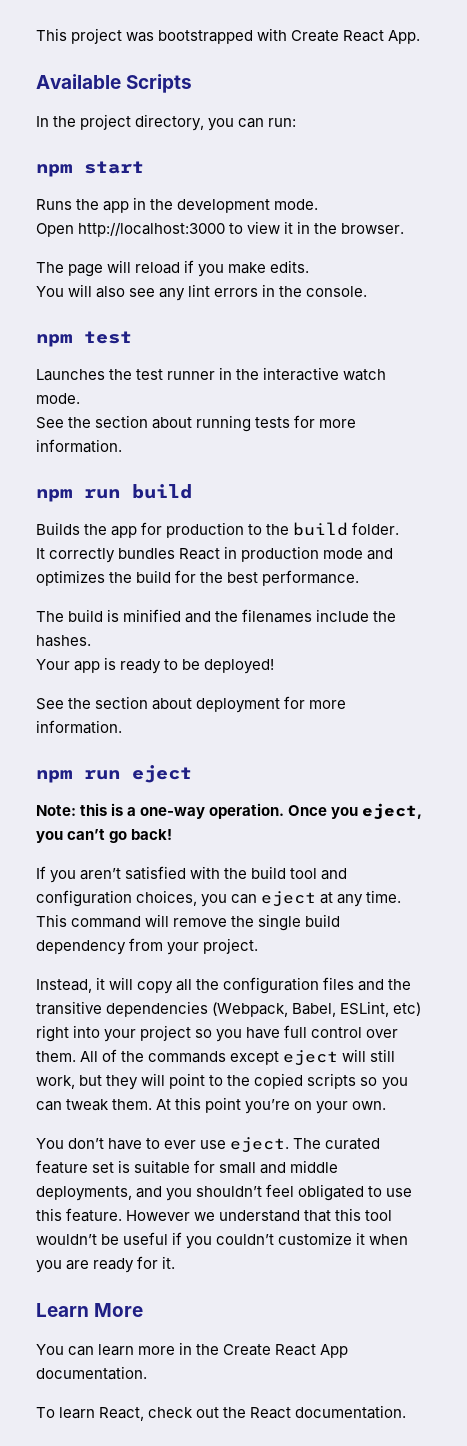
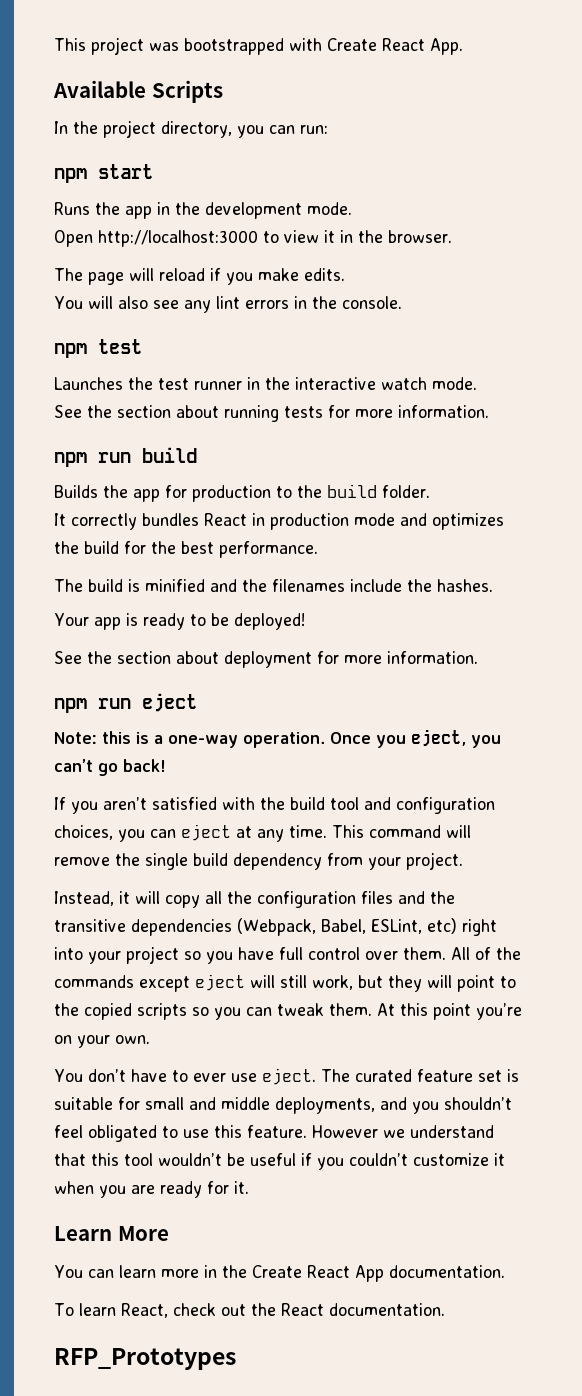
+ RFP_Prototypes

